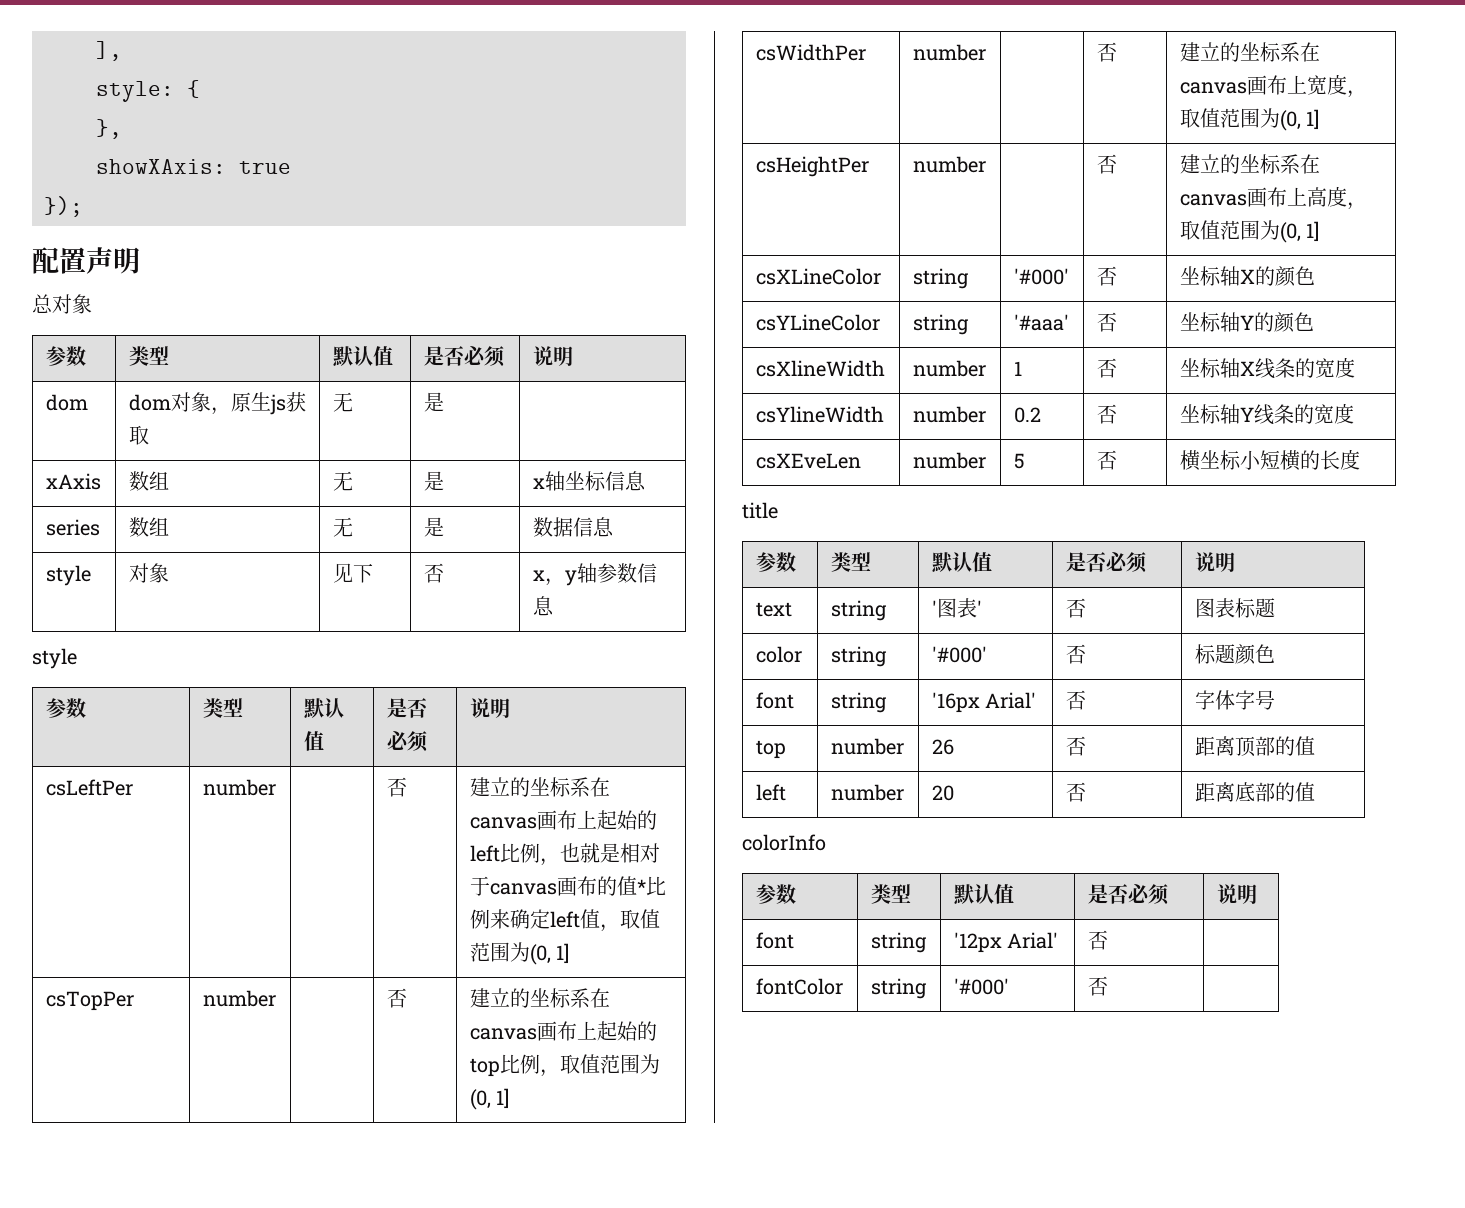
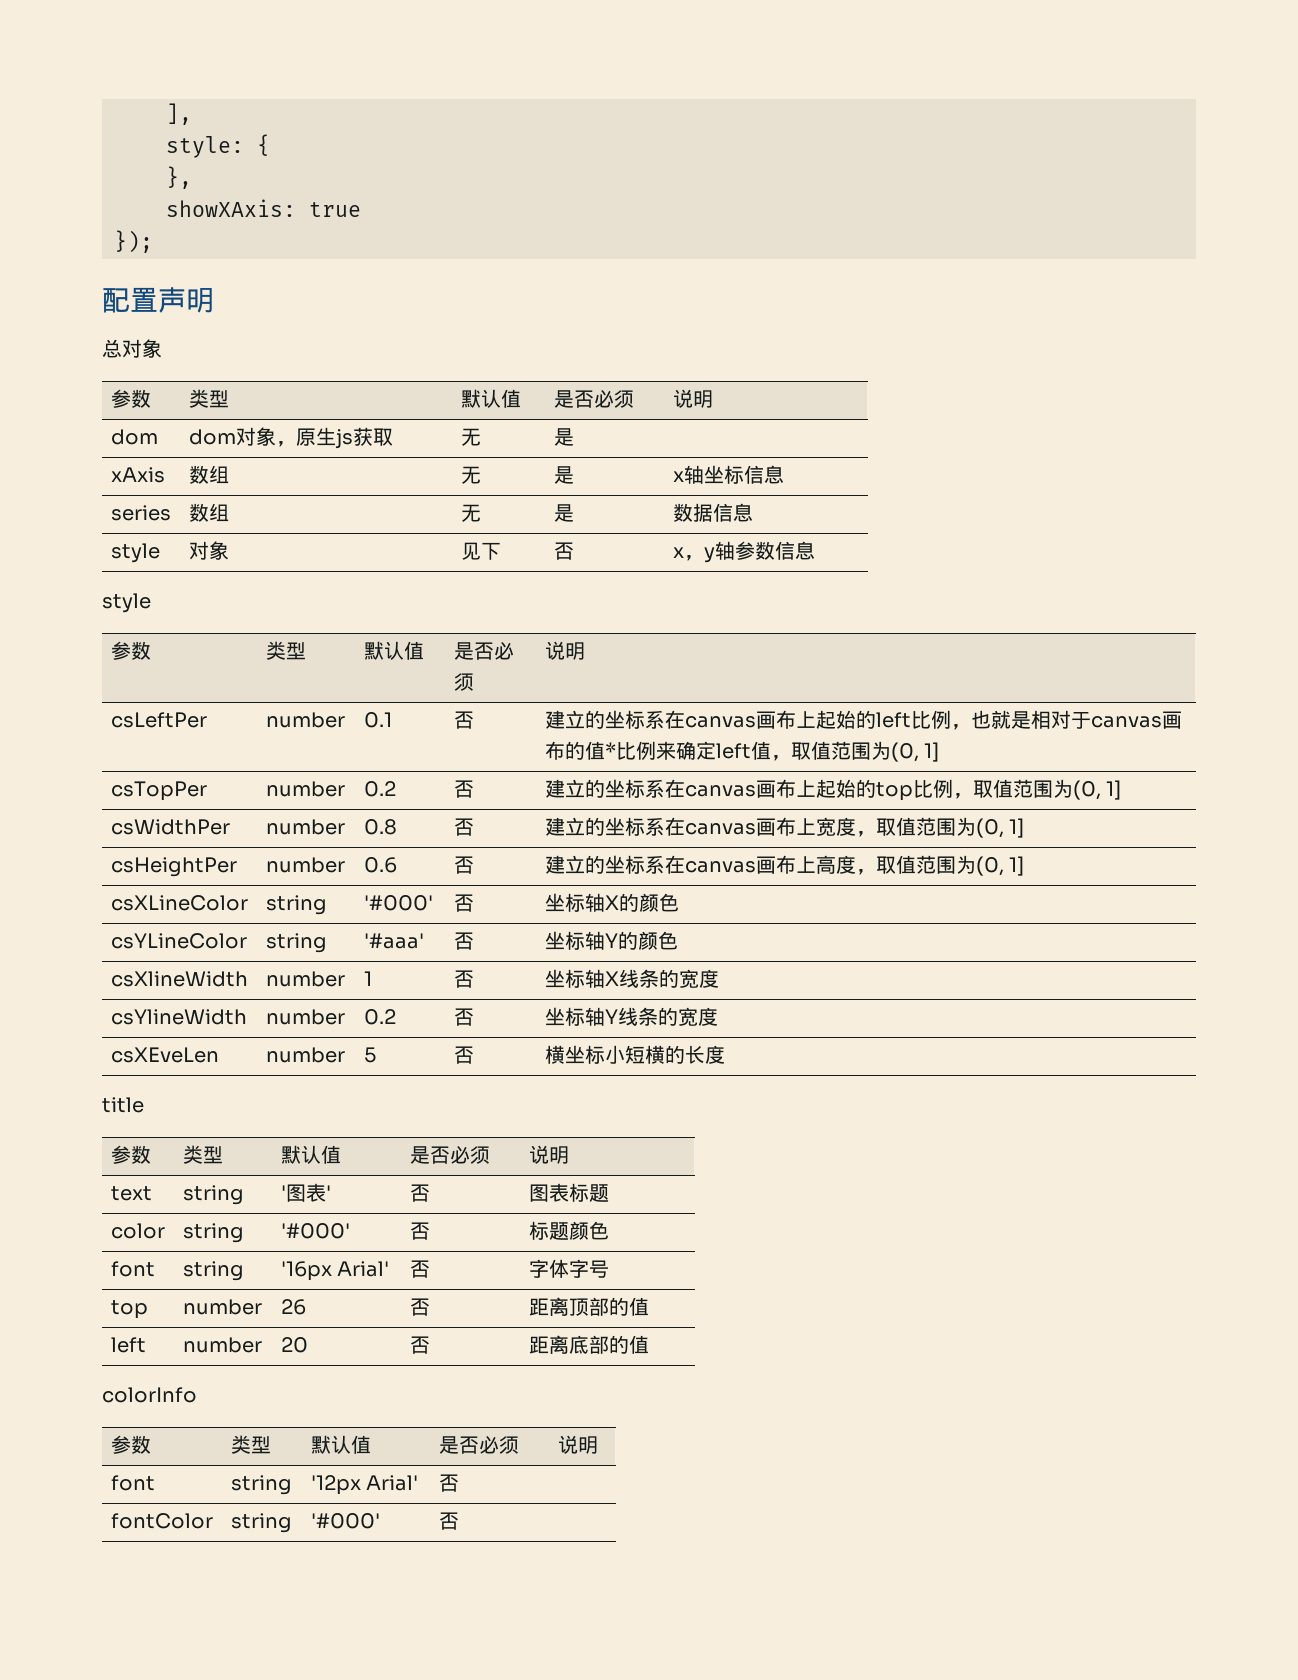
- csLeftPer | number | | 否 | 建立的坐标系在canvas画布上起始的left比例，也就是相对于canvas画布的值*比例来确定left值，取值范围为(0, 1]
+ csLeftPer | number | 0.1 | 否 | 建立的坐标系在canvas画布上起始的left比例，也就是相对于canvas画布的值*比例来确定left值，取值范围为(0, 1]
- csTopPer | number | | 否 | 建立的坐标系在canvas画布上起始的top比例，取值范围为(0, 1]
+ csTopPer | number | 0.2 | 否 | 建立的坐标系在canvas画布上起始的top比例，取值范围为(0, 1]
- csWidthPer | number | | 否 | 建立的坐标系在canvas画布上宽度，取值范围为(0, 1]
+ csWidthPer | number | 0.8 | 否 | 建立的坐标系在canvas画布上宽度，取值范围为(0, 1]
- csHeightPer | number | | 否 | 建立的坐标系在canvas画布上高度，取值范围为(0, 1]
+ csHeightPer | number | 0.6 | 否 | 建立的坐标系在canvas画布上高度，取值范围为(0, 1]

